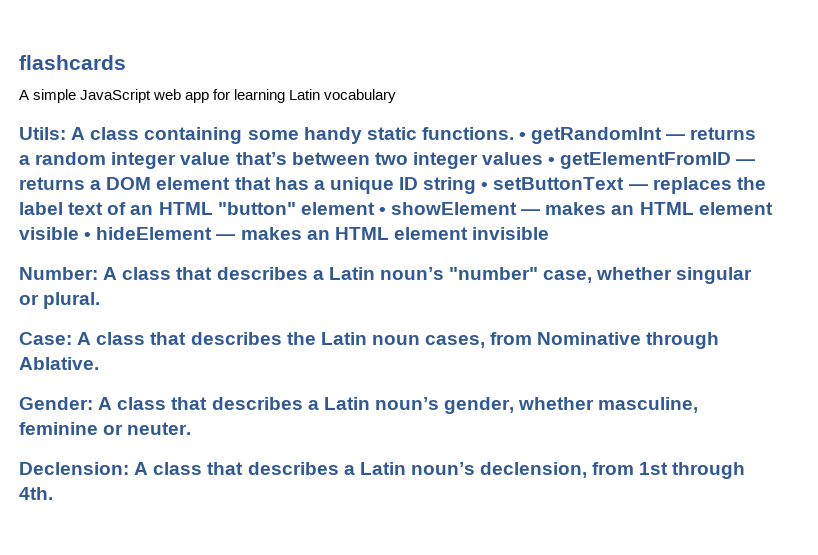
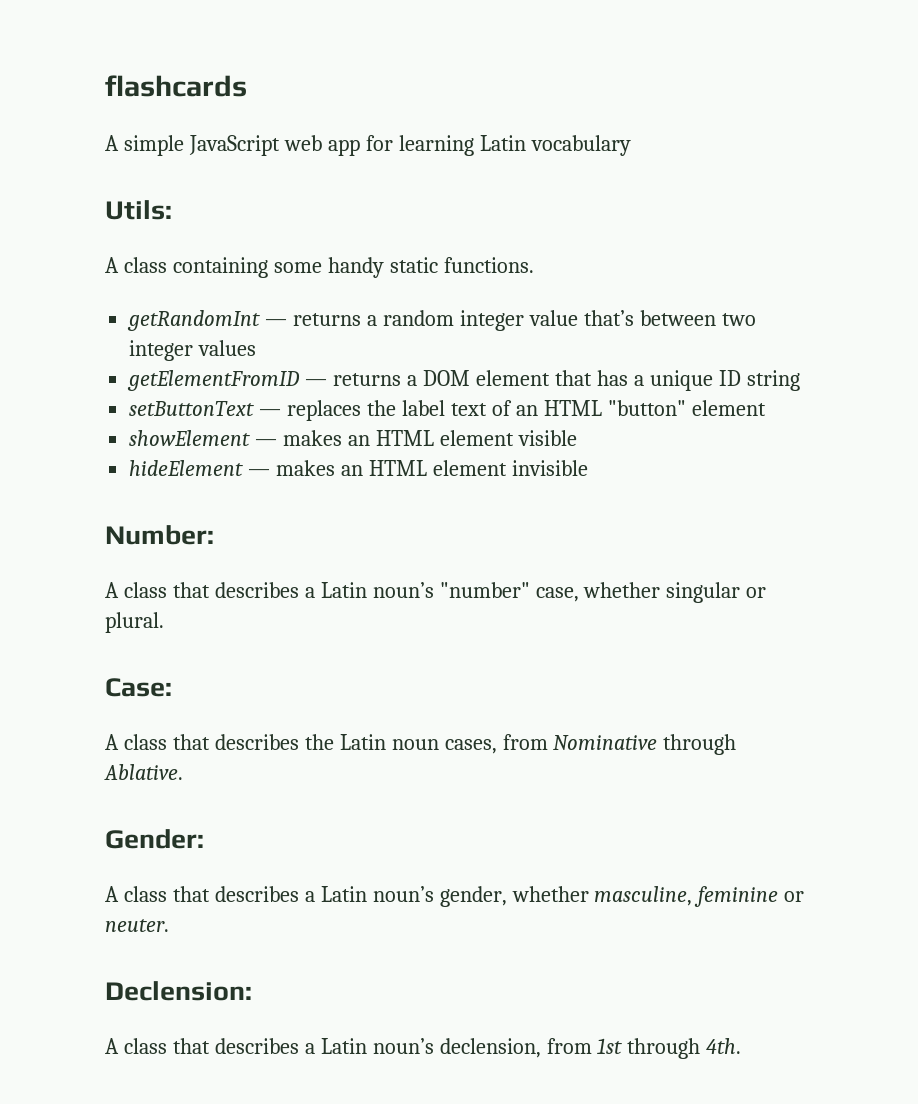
- Utils: A class containing some handy static functions. • getRandomInt — returns a random integer value that’s between two integer values • getElementFromID — returns a DOM element that has a unique ID string • setButtonText — replaces the label text of an HTML "button" element • showElement — makes an HTML element visible • hideElement — makes an HTML element invisible
+ Utils:
+ A class containing some handy static functions.
+ getRandomInt — returns a random integer value that’s between two integer values
+ getElementFromID — returns a DOM element that has a unique ID string
+ setButtonText — replaces the label text of an HTML "button" element
+ showElement — makes an HTML element visible
+ hideElement — makes an HTML element invisible
- Number: A class that describes a Latin noun’s "number" case, whether singular or plural.
+ Number:
+ A class that describes a Latin noun’s "number" case, whether singular or plural.
- Case: A class that describes the Latin noun cases, from Nominative through Ablative.
+ Case:
+ A class that describes the Latin noun cases, from Nominative through Ablative.
- Gender: A class that describes a Latin noun’s gender, whether masculine, feminine or neuter.
+ Gender:
+ A class that describes a Latin noun’s gender, whether masculine, feminine or neuter.
- Declension: A class that describes a Latin noun’s declension, from 1st through 4th.
+ Declension:
+ A class that describes a Latin noun’s declension, from 1st through 4th.

